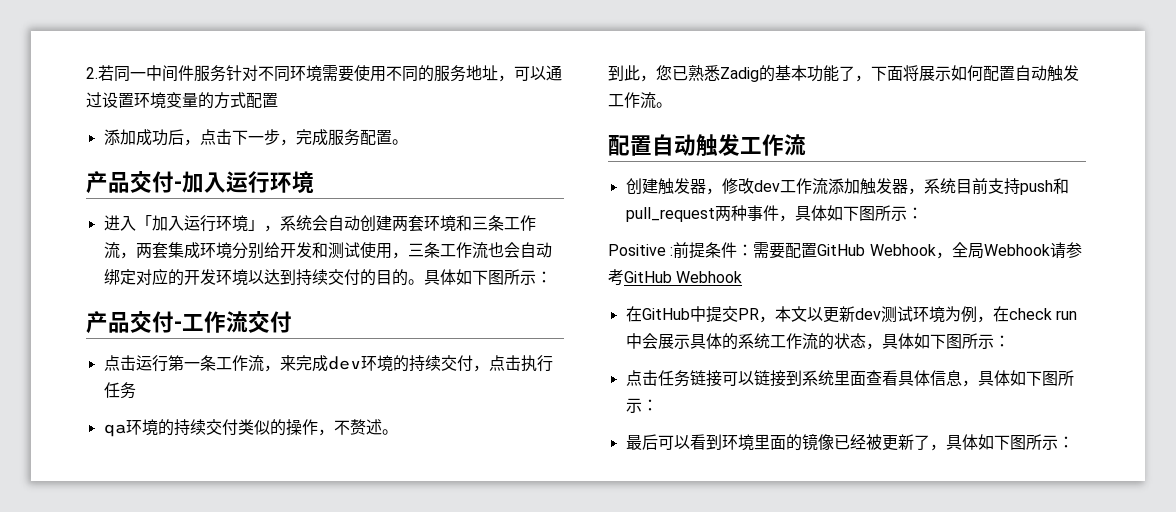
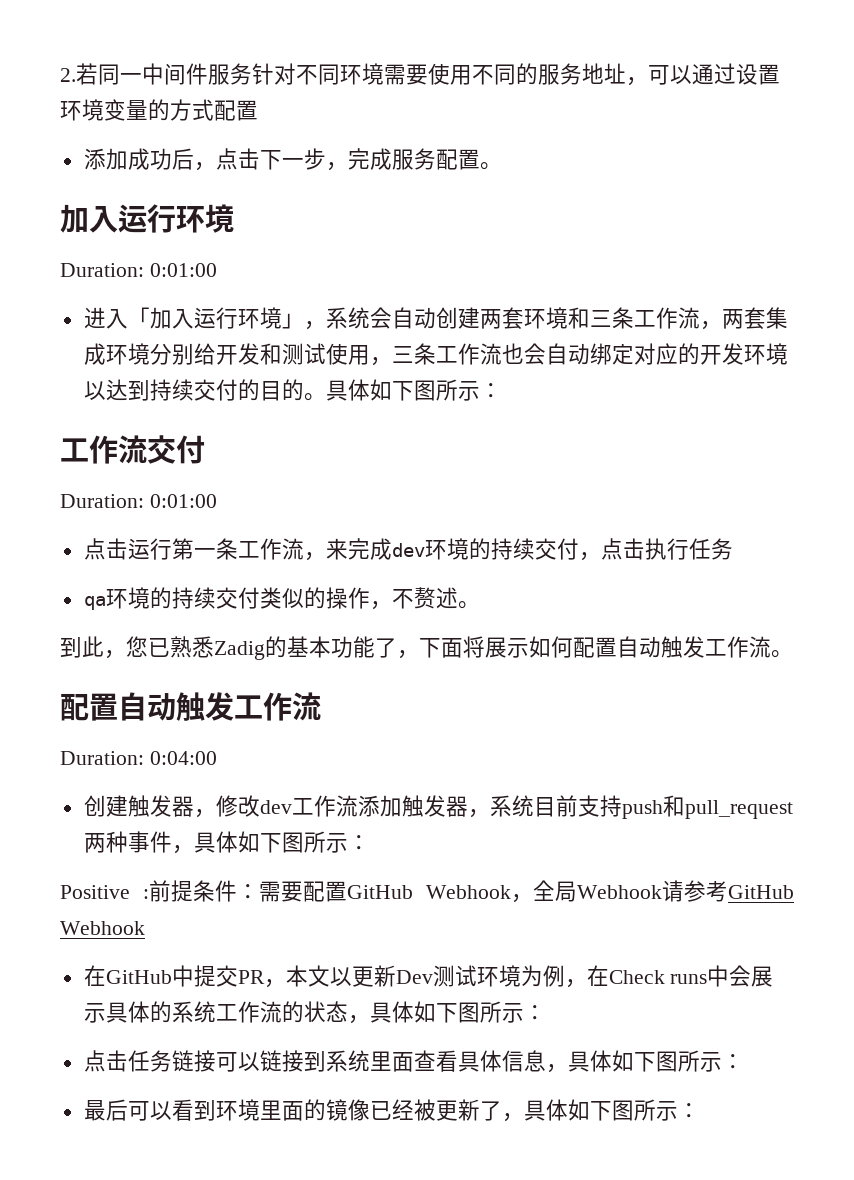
  添加成功后，点击下一步，完成服务配置。
- 产品交付-加入运行环境
+ 加入运行环境
+ Duration: 0:01:00
- 产品交付-工作流交付
+ 工作流交付
+ Duration: 0:01:00
+ Duration: 0:04:00
- 在GitHub中提交PR，本文以更新dev测试环境为例，在check run中会展示具体的系统工作流的状态，具体如下图所示：
+ 在GitHub中提交PR，本文以更新Dev测试环境为例，在Check runs中会展示具体的系统工作流的状态，具体如下图所示：

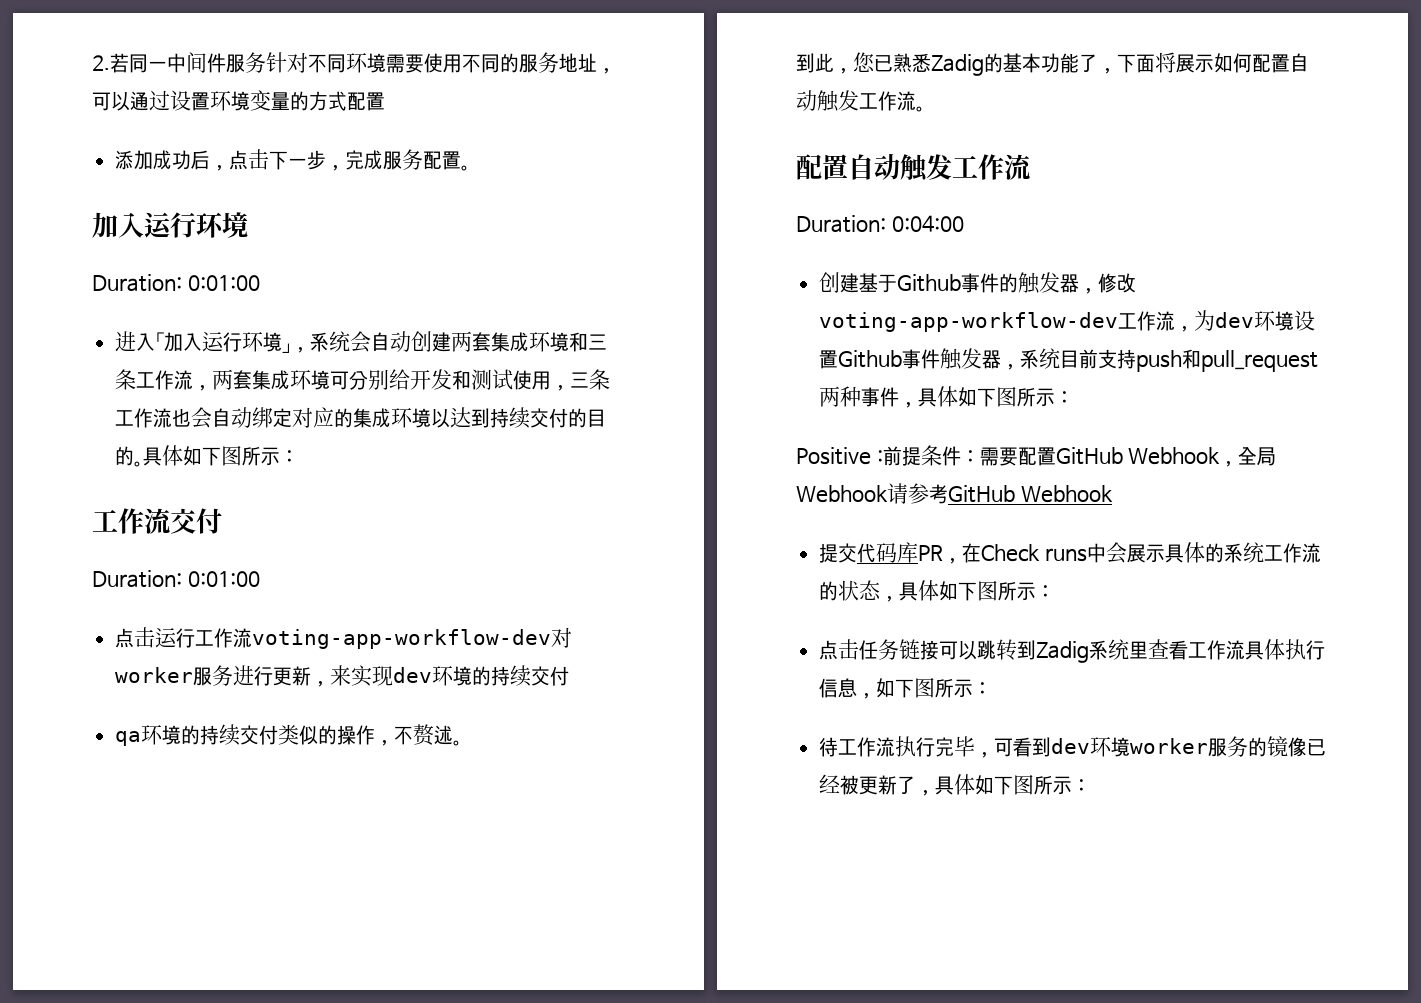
- 进入「加入运行环境」，系统会自动创建两套环境和三条工作流，两套集成环境分别给开发和测试使用，三条工作流也会自动绑定对应的开发环境以达到持续交付的目的。
+ 进入「加入运行环境」，系统会自动创建两套集成环境和三条工作流，两套集成环境可分别给开发和测试使用，三条工作流也会自动绑定对应的集成环境以达到持续交付的目的。
- 点击运行第一条工作流，来完成dev环境的持续交付，点击执行任务
+ 点击运行工作流voting-app-workflow-dev对worker服务进行更新，来实现dev环境的持续交付
- 创建触发器，修改dev工作流添加触发器，系统目前支持push和pull_request两种事件，具体如下图所示：
+ 创建基于Github事件的触发器，修改voting-app-workflow-dev工作流，为dev环境设置Github事件触发器，系统目前支持push和pull_request两种事件，具体如下图所示：
- 在GitHub中提交PR，本文以更新Dev测试环境为例，在Check runs中会展示具体的系统工作流的状态，具体如下图所示：
+ 提交代码库PR，在Check runs中会展示具体的系统工作流的状态，具体如下图所示：
- 点击任务链接可以链接到系统里面查看具体信息，具体如下图所示：
- 最后可以看到环境里面的镜像已经被更新了，具体如下图所示：
+ 点击任务链接可以跳转到Zadig系统里查看工作流具体执行信息，如下图所示：
+ 待工作流执行完毕，可看到dev环境worker服务的镜像已经被更新了，具体如下图所示：

